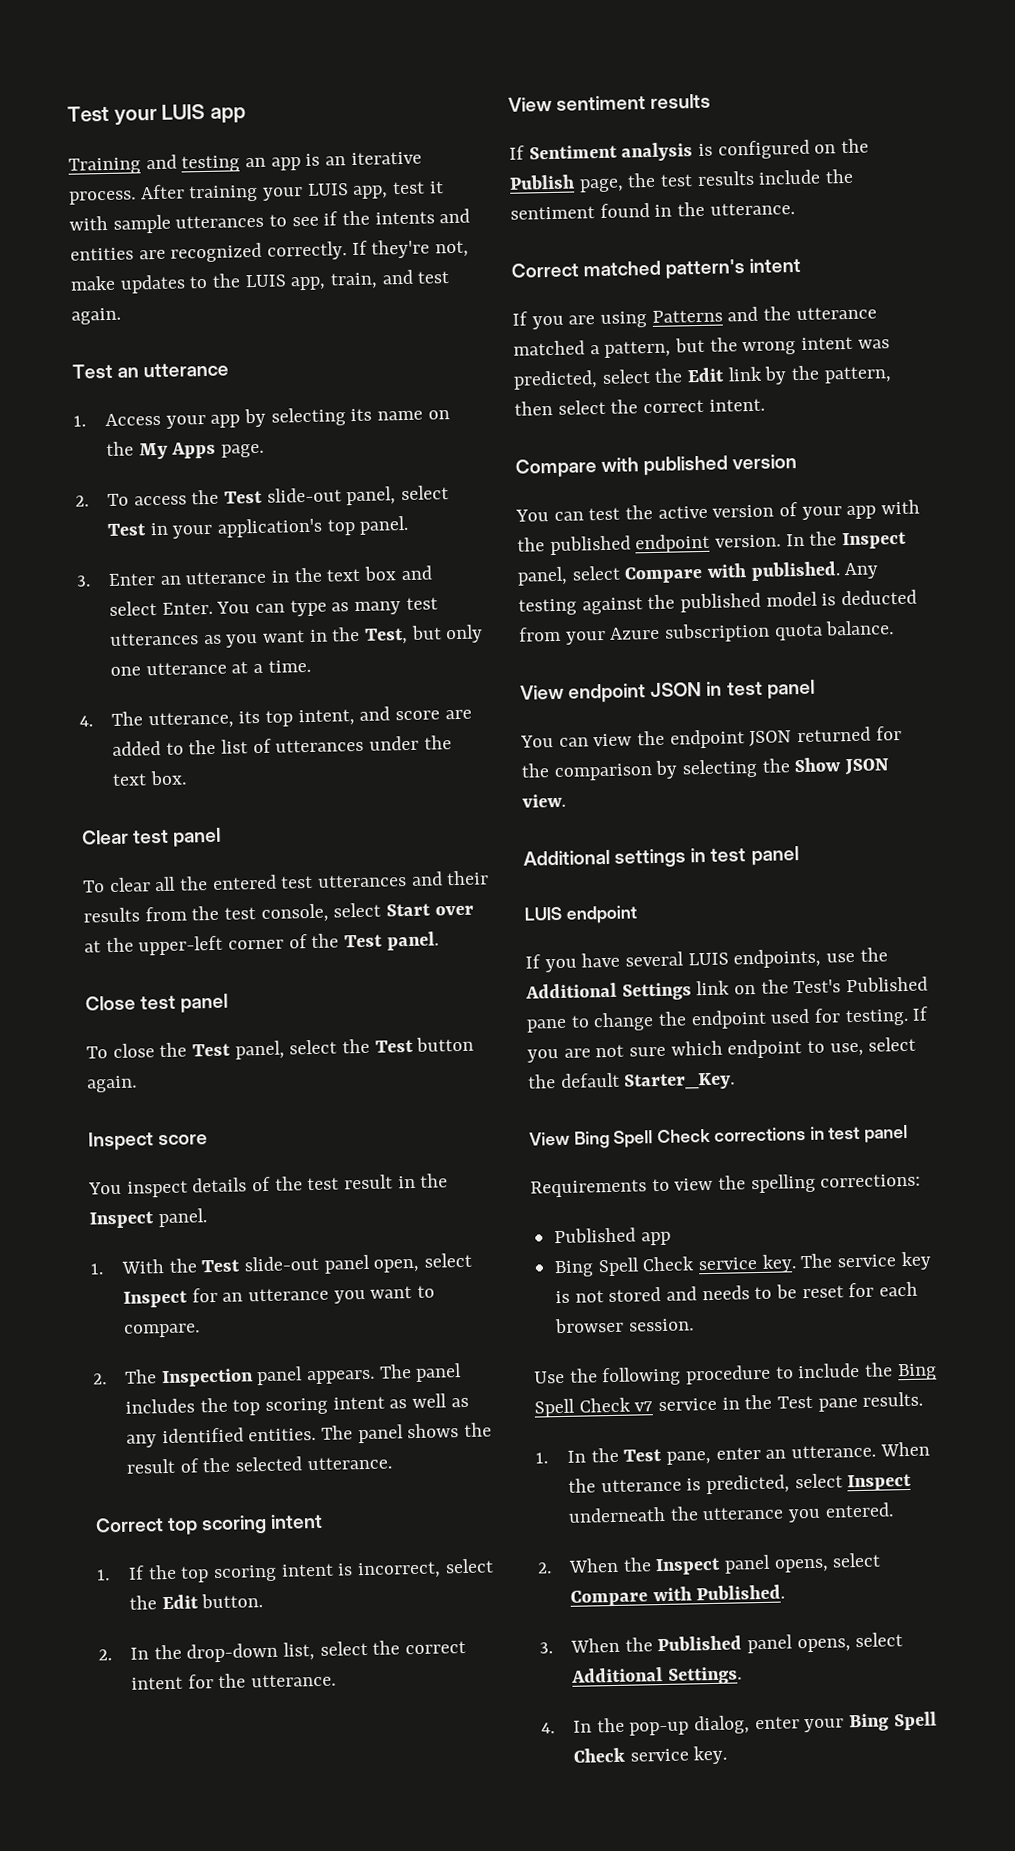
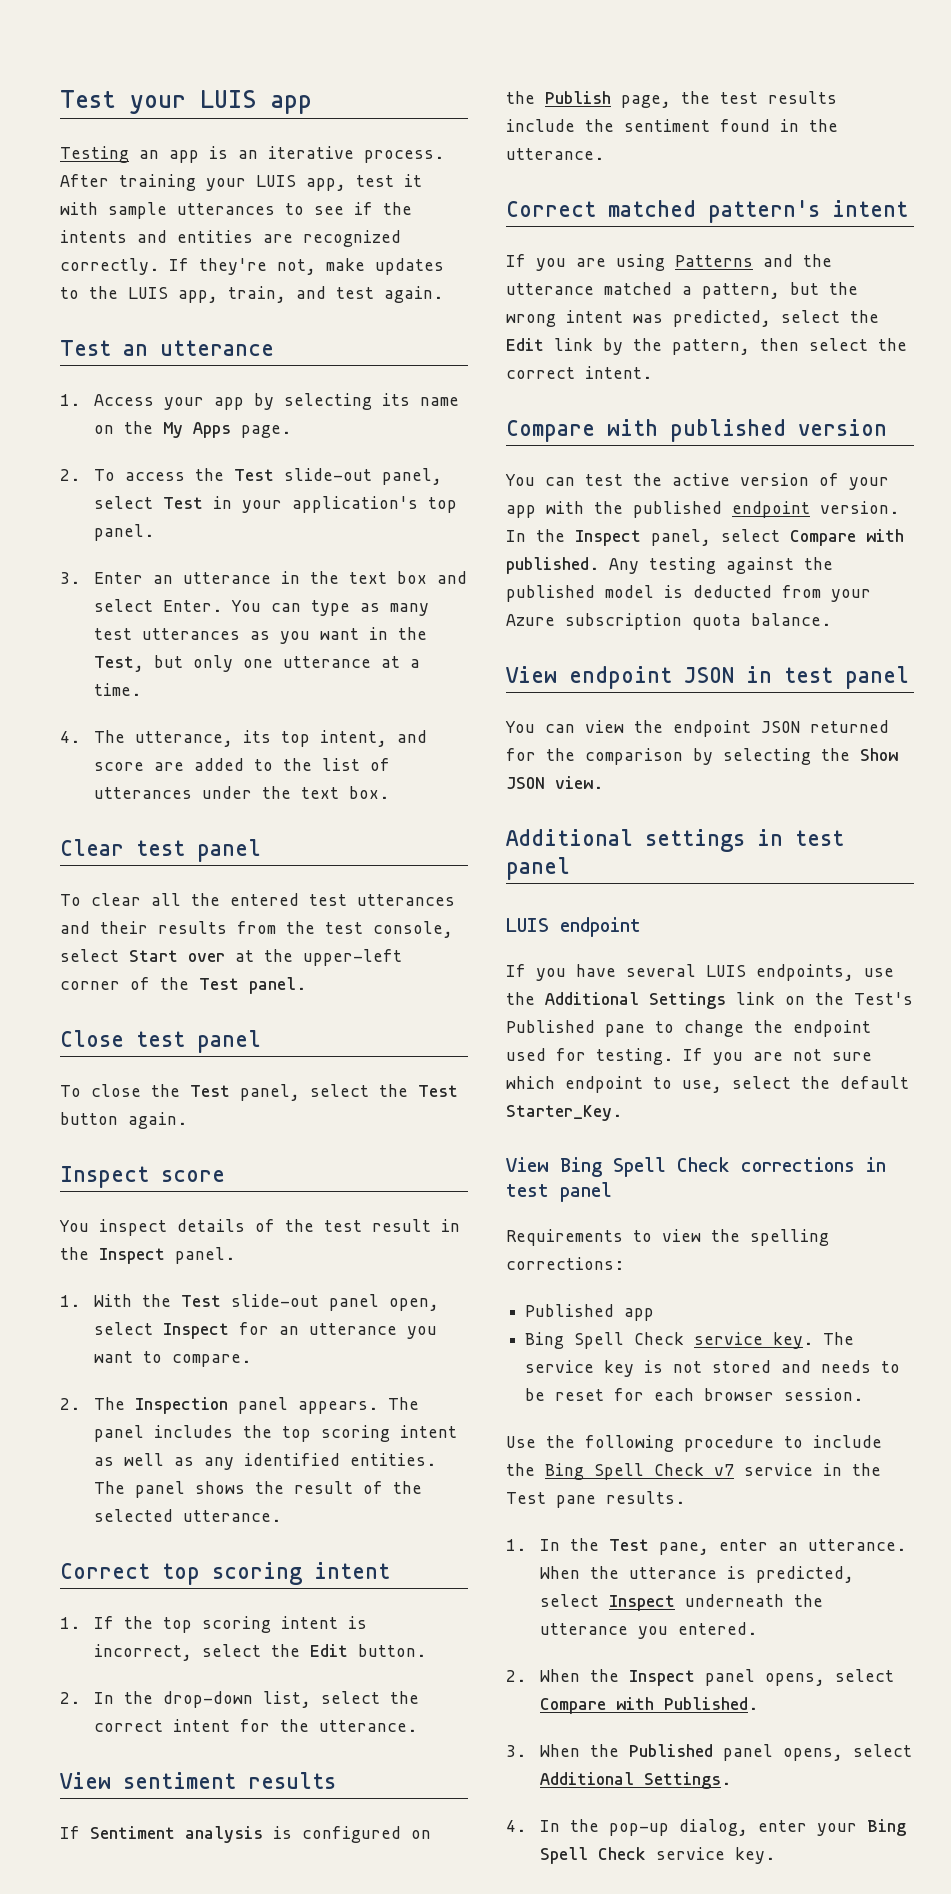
- Training and testing an app is an iterative process.
+ Testing an app is an iterative process.

